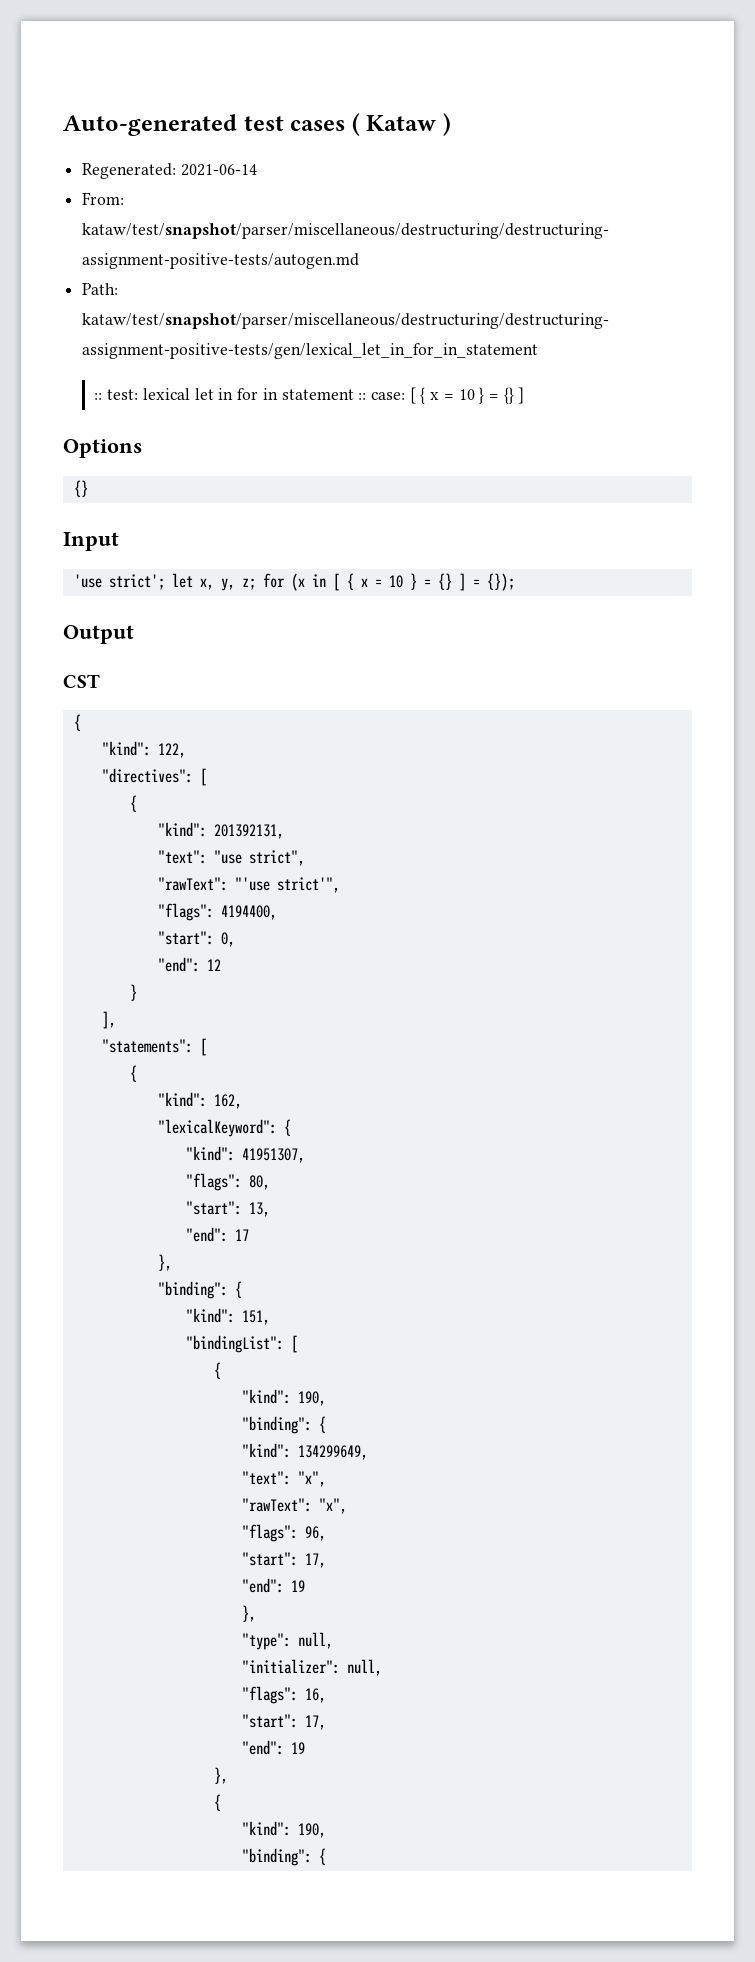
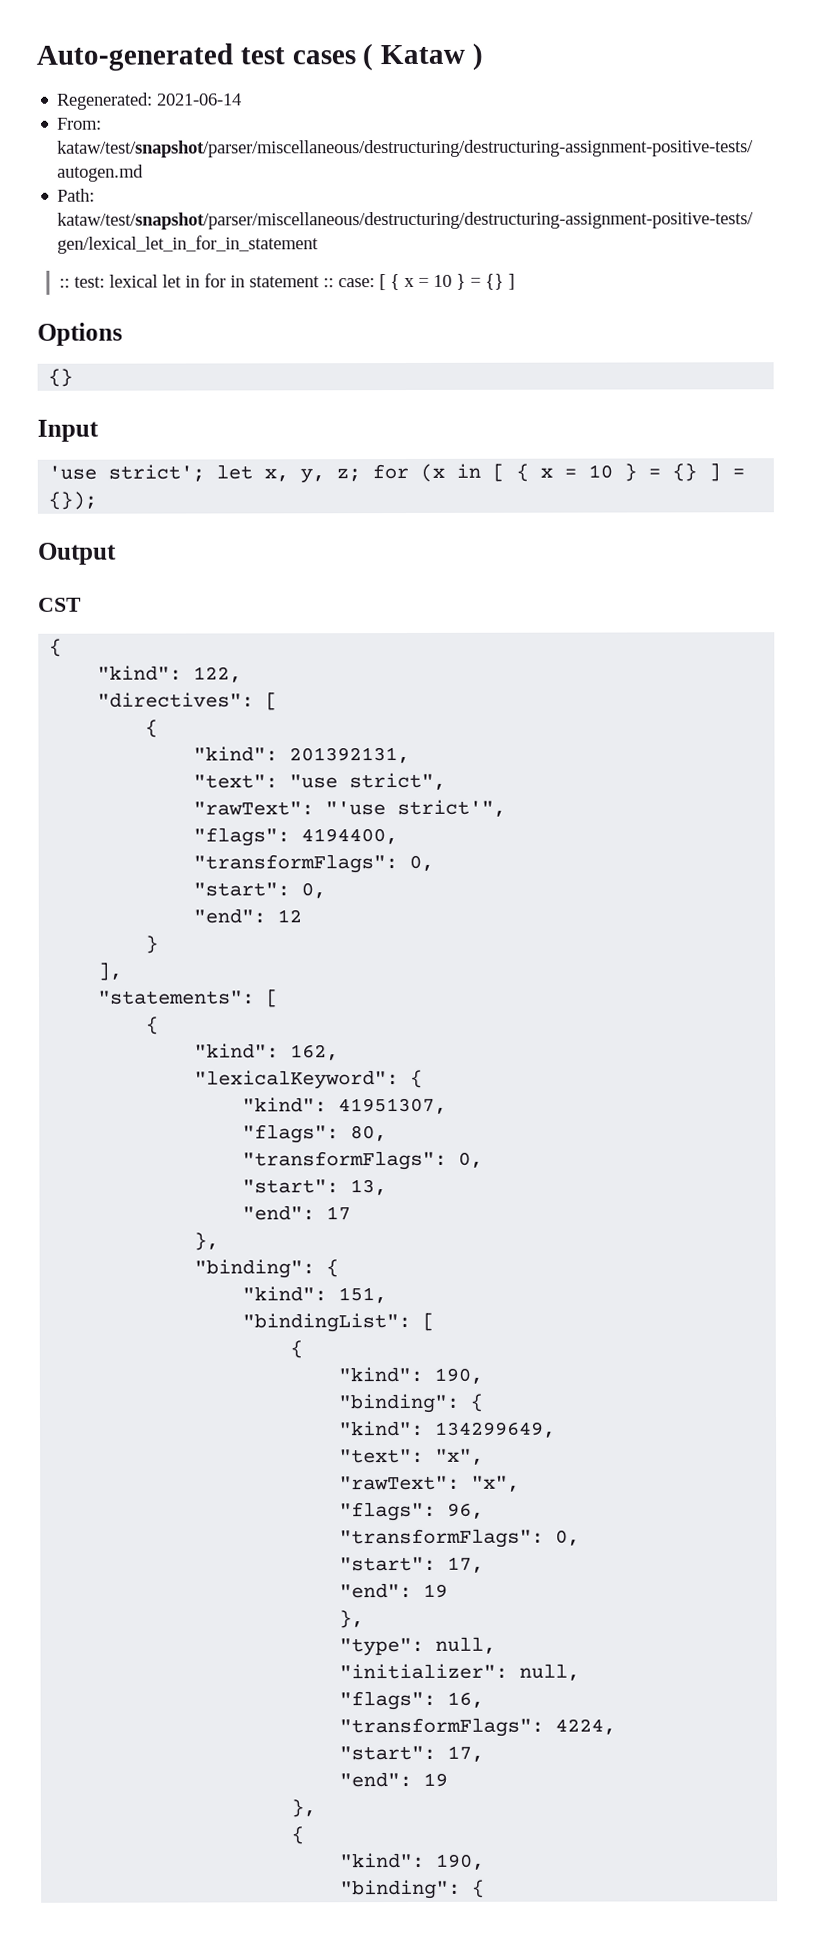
  "flags": 4194400,
+ "transformFlags": 0,
  "flags": 80,
+ "transformFlags": 0,
  "flags": 96,
+ "transformFlags": 0,
+ "transformFlags": 4224,

